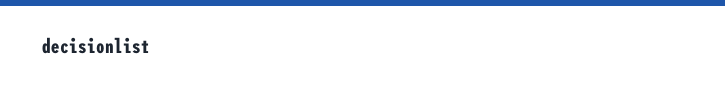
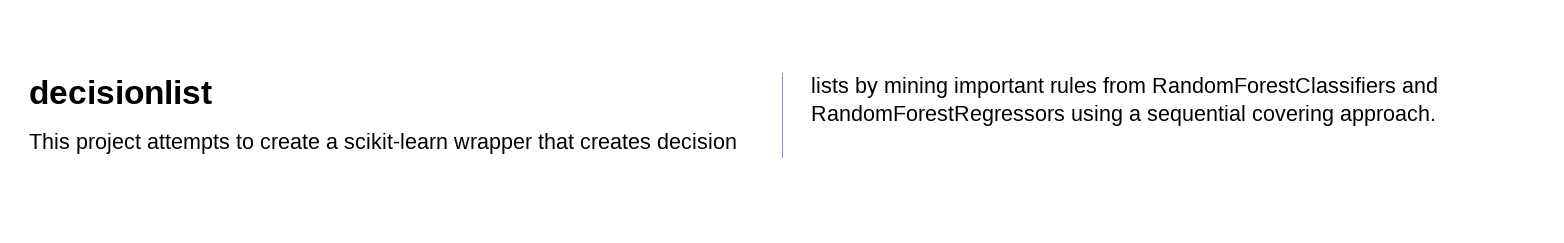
+ This project attempts to create a scikit-learn wrapper that creates decision lists by mining important rules from RandomForestClassifiers and RandomForestRegressors using a sequential covering approach.

